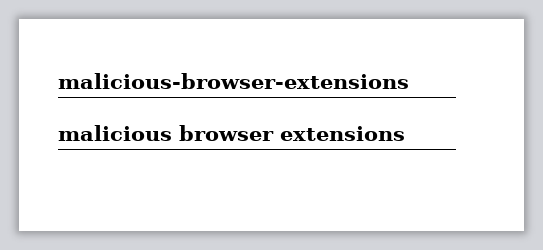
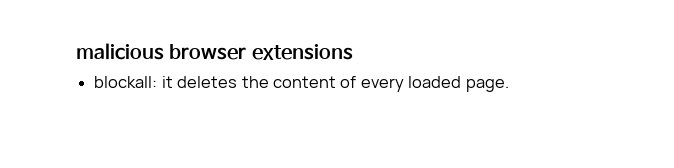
- malicious-browser-extensions
+ blockall: it deletes the content of every loaded page.

